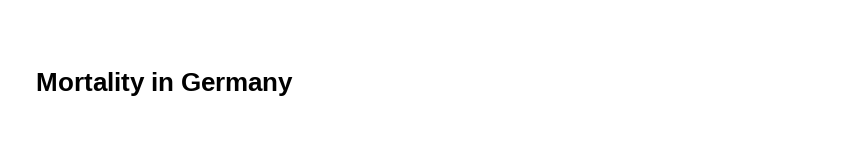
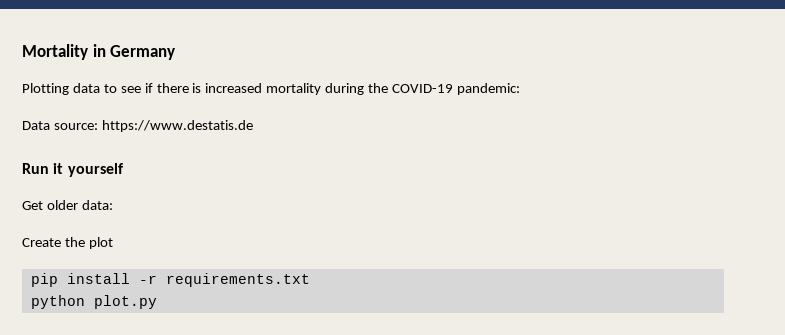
+ Plotting data to see if there is increased mortality during the COVID-19 pandemic:
+ Data source: https://www.destatis.de
+ Run it yourself
+ Get older data:
+ Create the plot
+ pip install -r requirements.txt
+ python plot.py

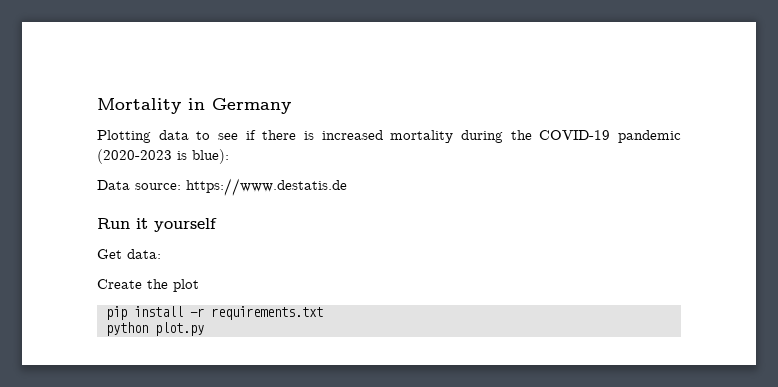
- Plotting data to see if there is increased mortality during the COVID-19 pandemic:
+ Plotting data to see if there is increased mortality during the COVID-19 pandemic (2020-2023 is blue):
- Get older data:
+ Get data:

